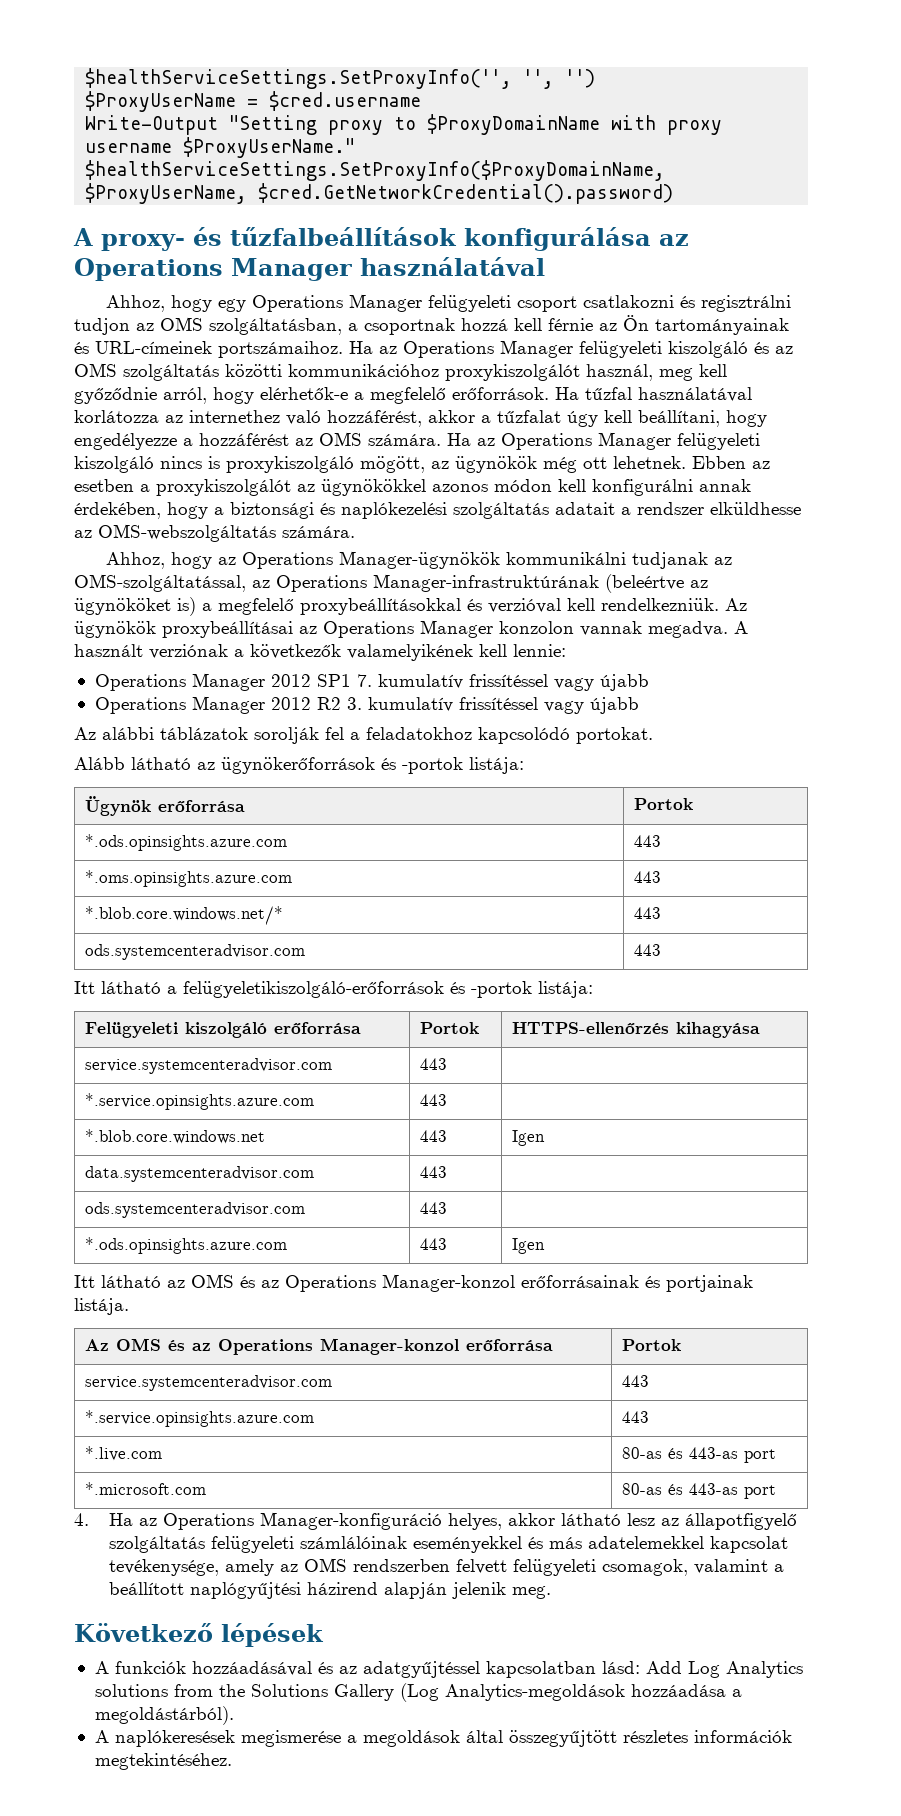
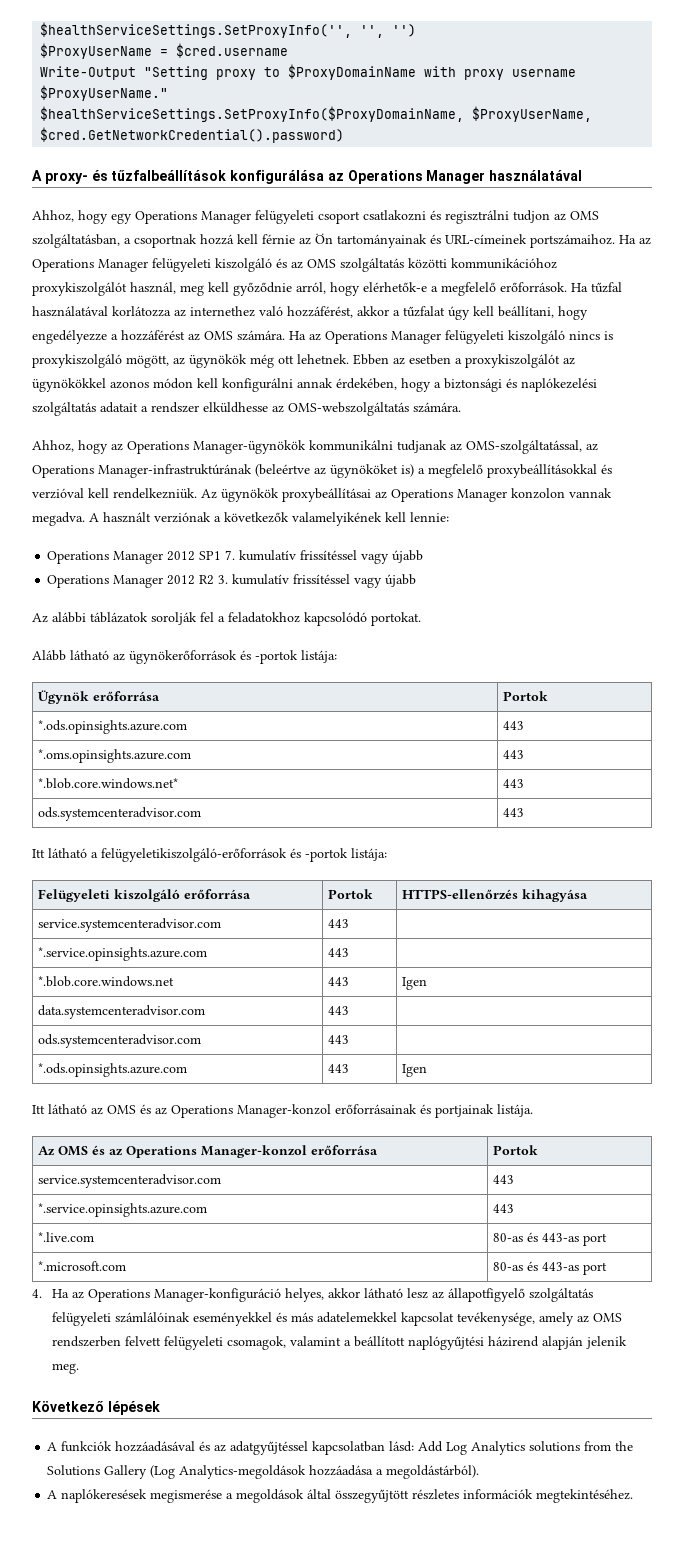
- *.blob.core.windows.net/* | 443
+ *.blob.core.windows.net* | 443

